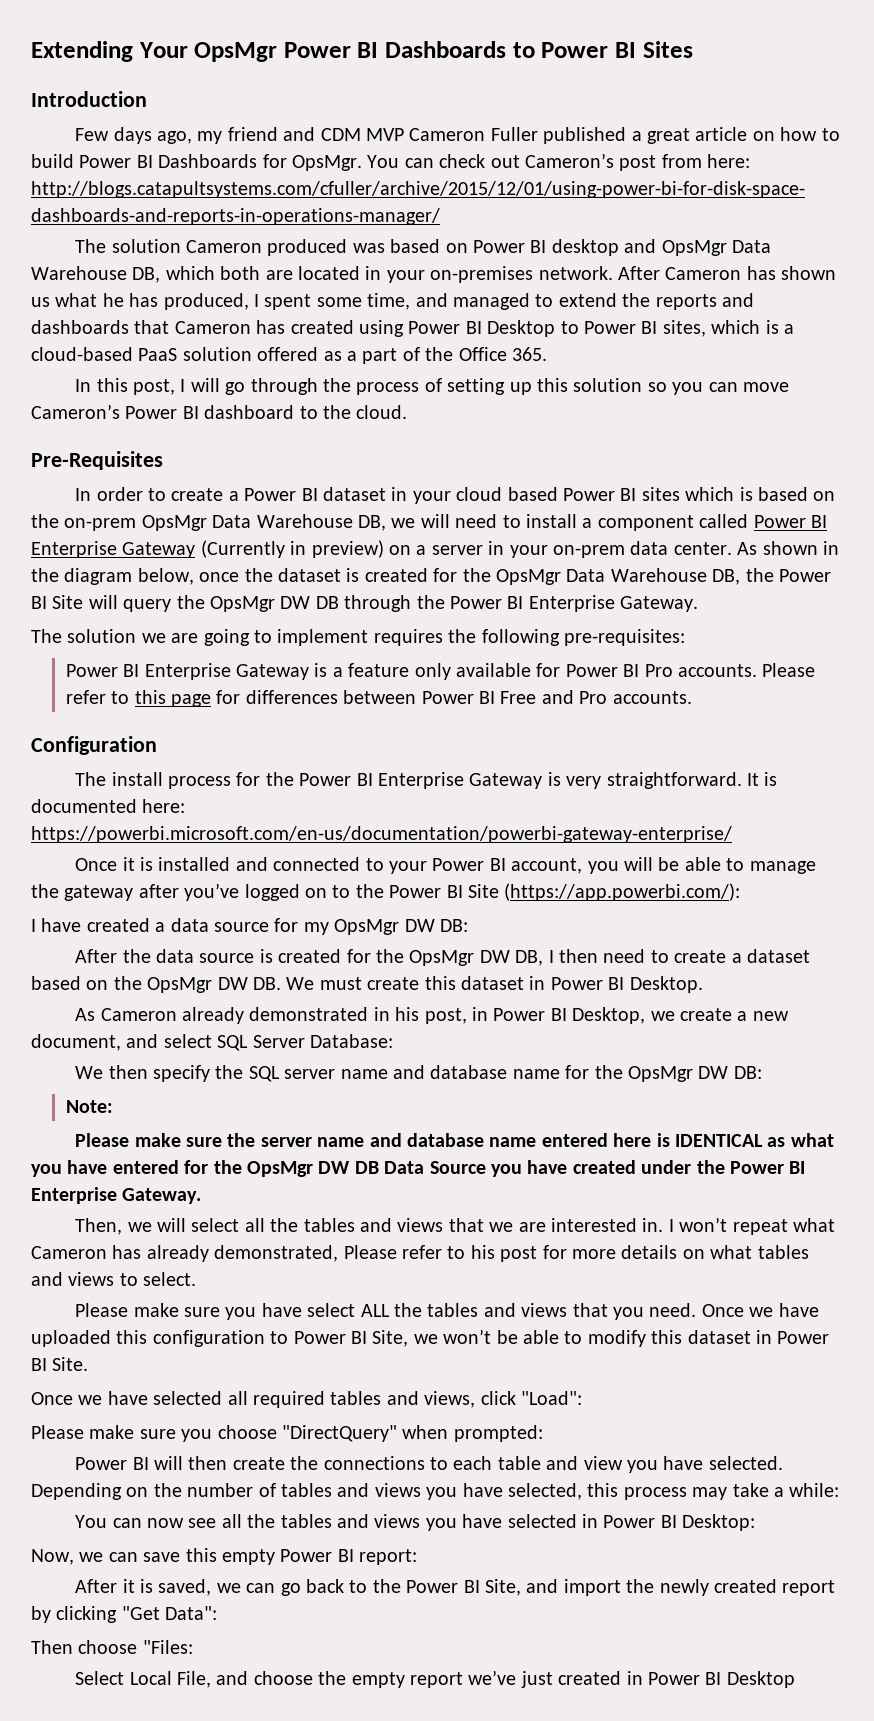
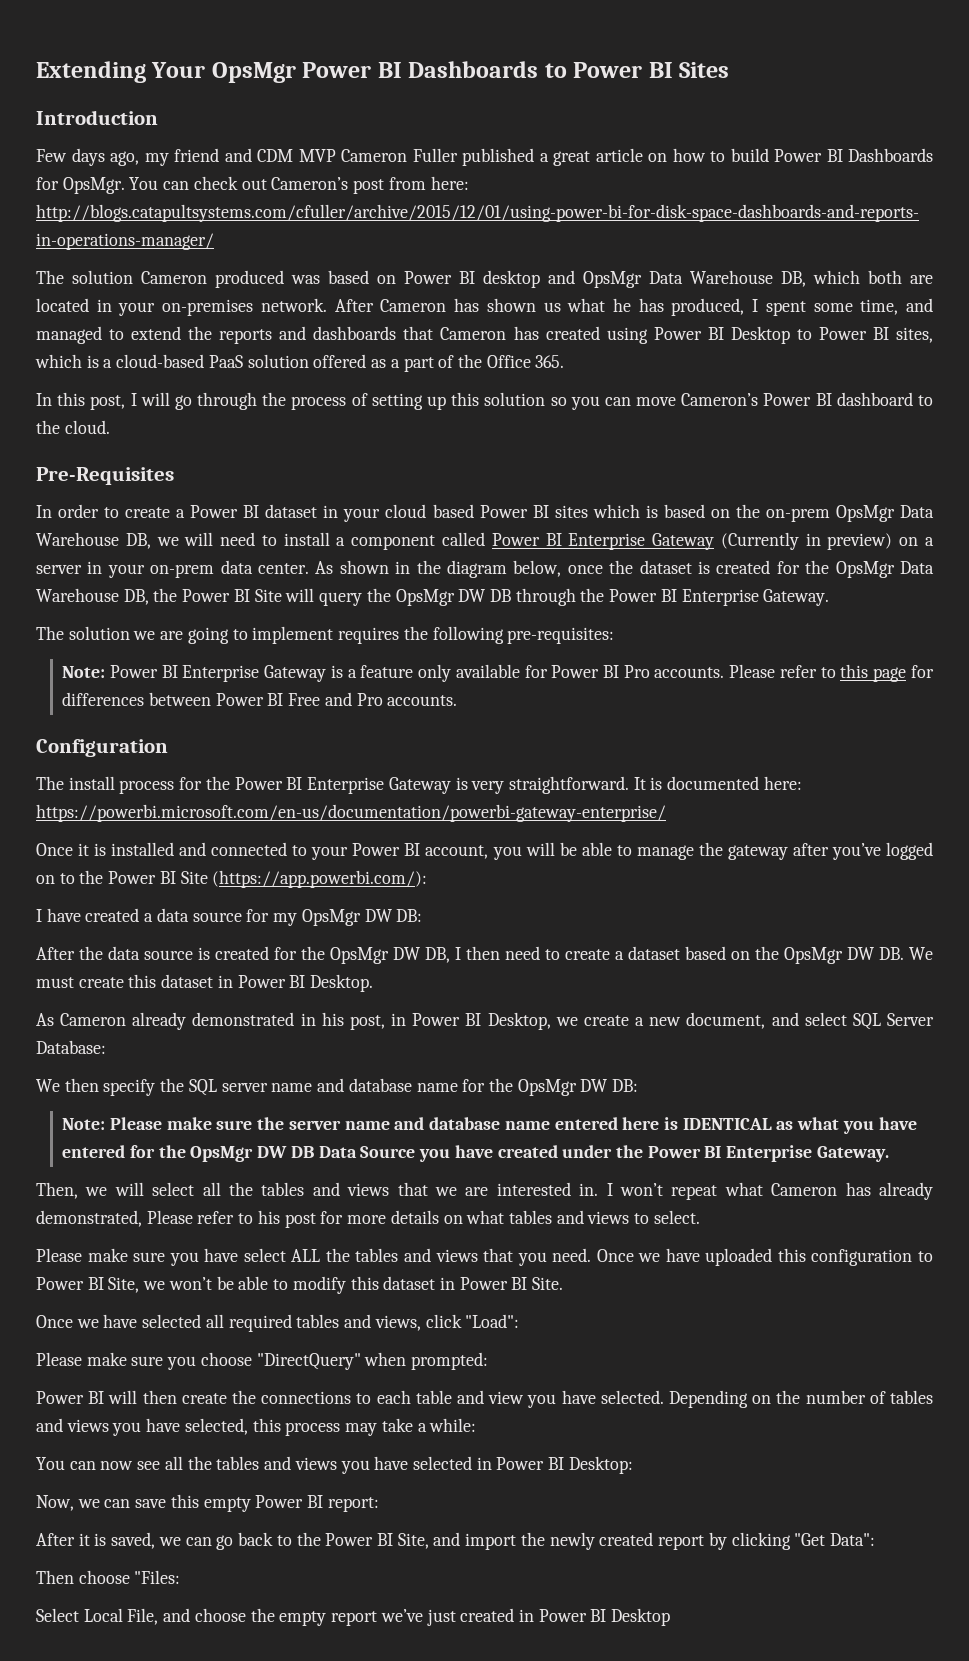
- Power BI Enterprise Gateway is a feature only available for Power BI Pro accounts.
+ Note: Power BI Enterprise Gateway is a feature only available for Power BI Pro accounts.
- Note:
- Please make sure the server name and database name entered here is IDENTICAL as what you have entered for the OpsMgr DW DB Data Source you have created under the Power BI Enterprise Gateway.
+ Note: Please make sure the server name and database name entered here is IDENTICAL as what you have entered for the OpsMgr DW DB Data Source you have created under the Power BI Enterprise Gateway.

